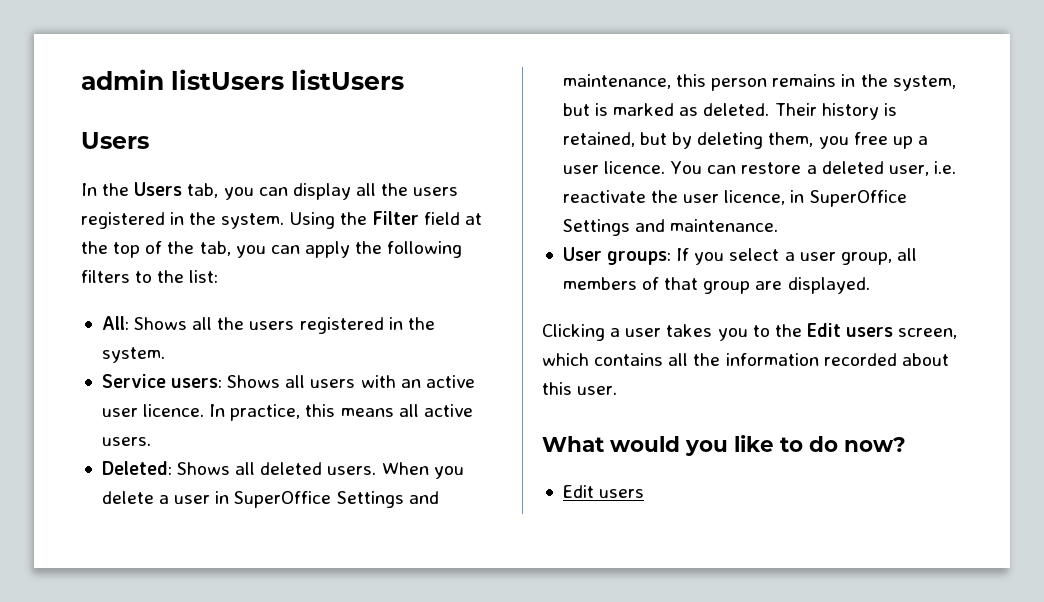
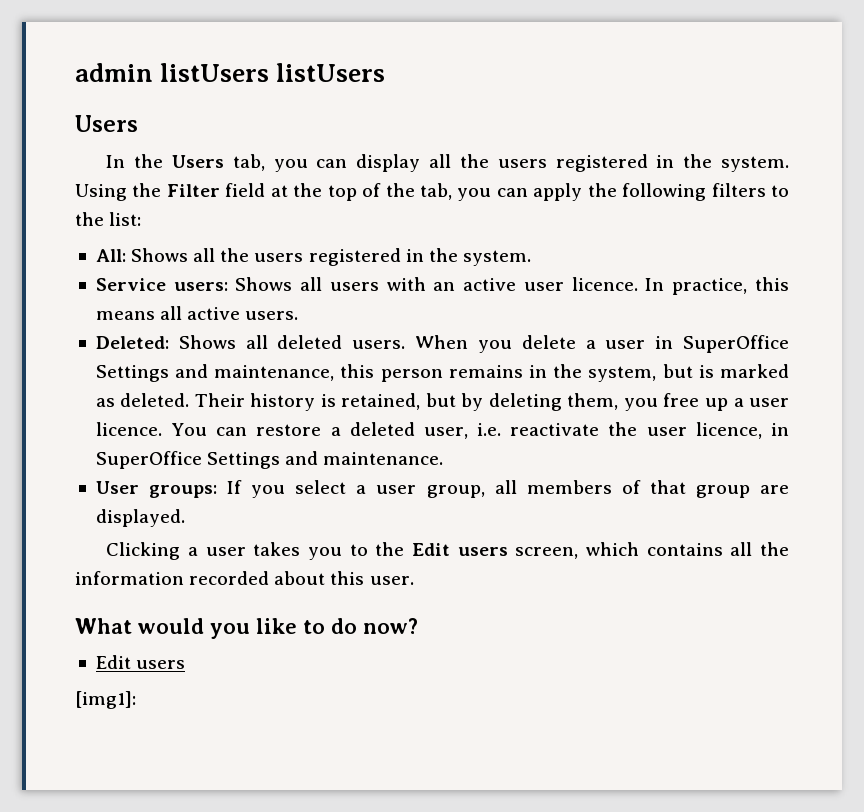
+ [img1]:

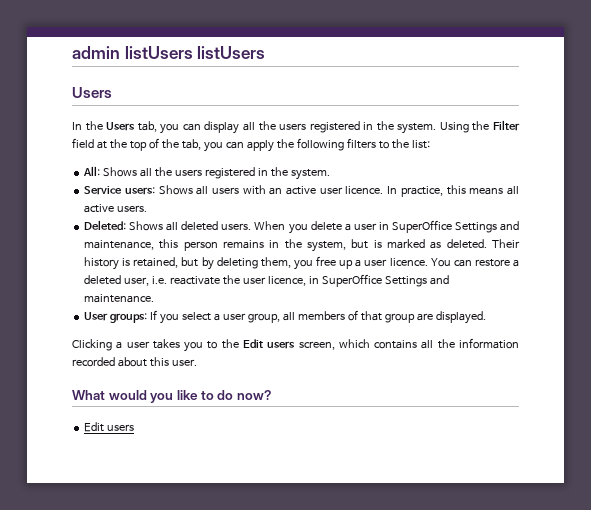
- [img1]:

